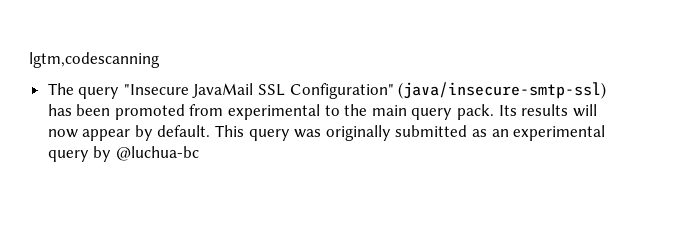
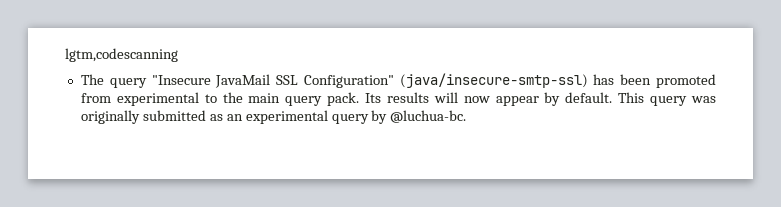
- This query was originally submitted as an experimental query by @luchua-bc
+ This query was originally submitted as an experimental query by @luchua-bc.

